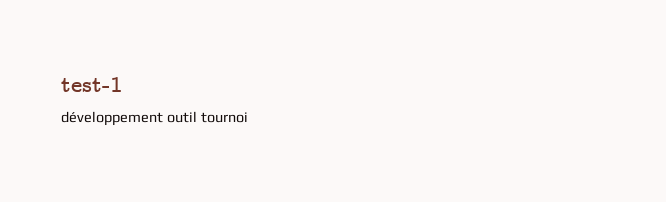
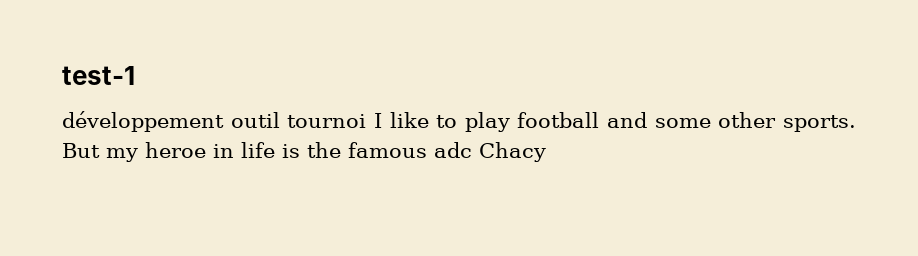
- développement outil tournoi
+ développement outil tournoi I like to play football and some other sports. But my heroe in life is the famous adc Chacy

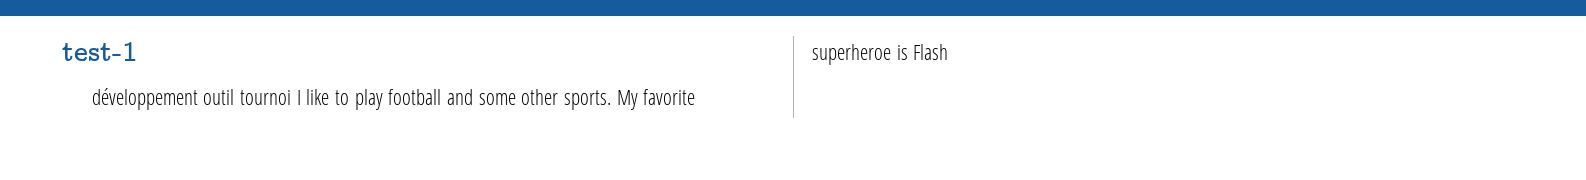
- But my heroe in life is the famous adc Chacy
+ My favorite superheroe is Flash

